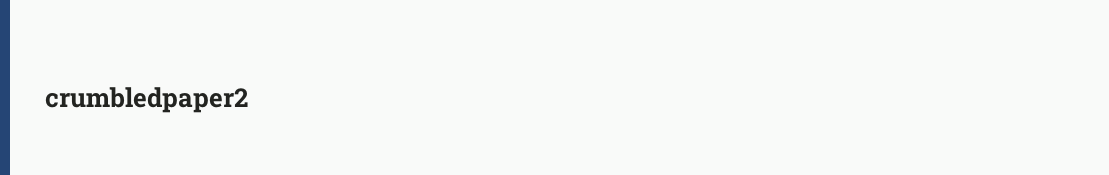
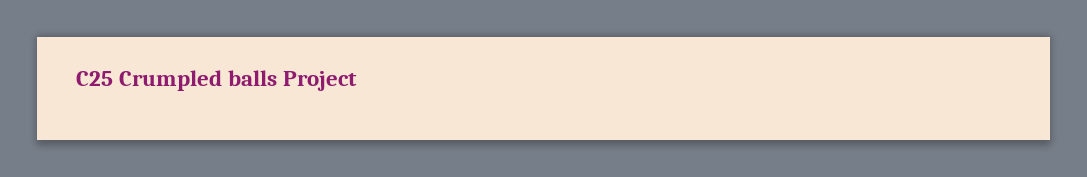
- crumbledpaper2
+ C25 Crumpled balls Project

